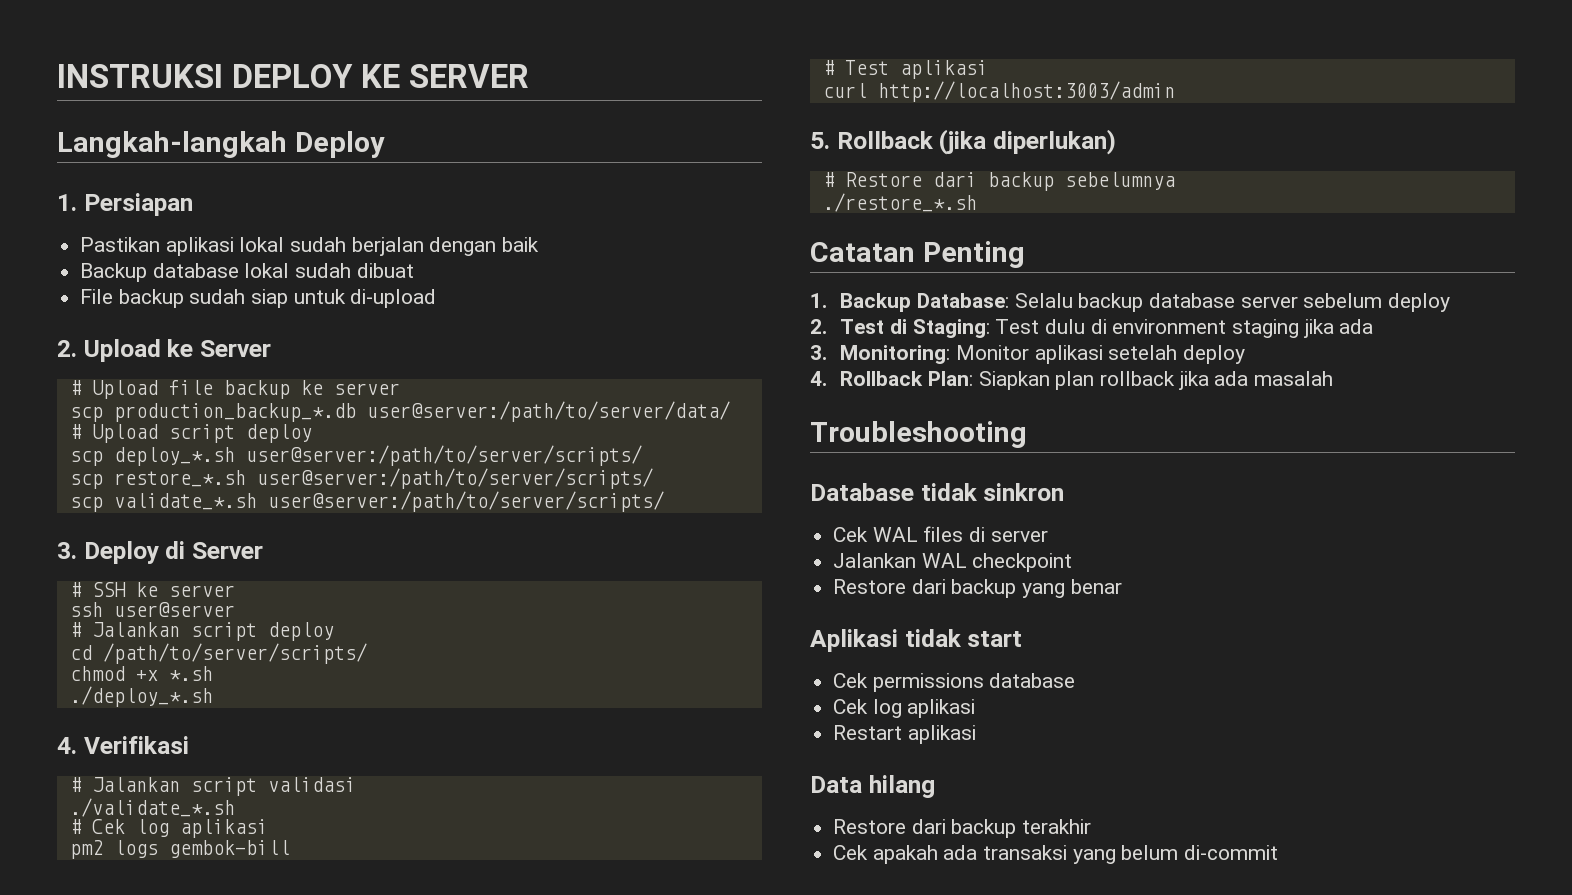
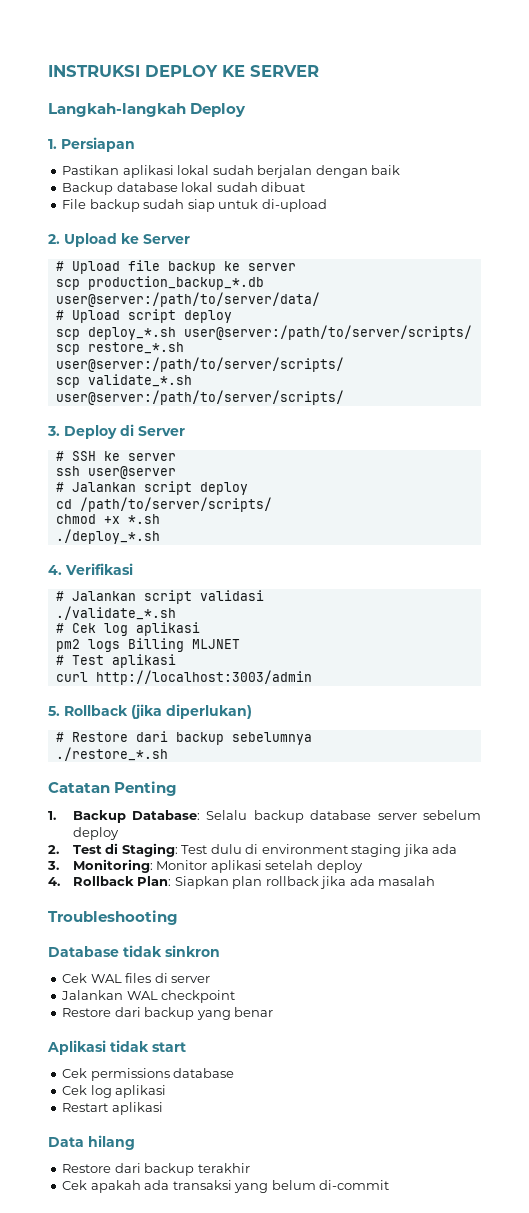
- pm2 logs gembok-bill
+ pm2 logs Billing MLJNET

